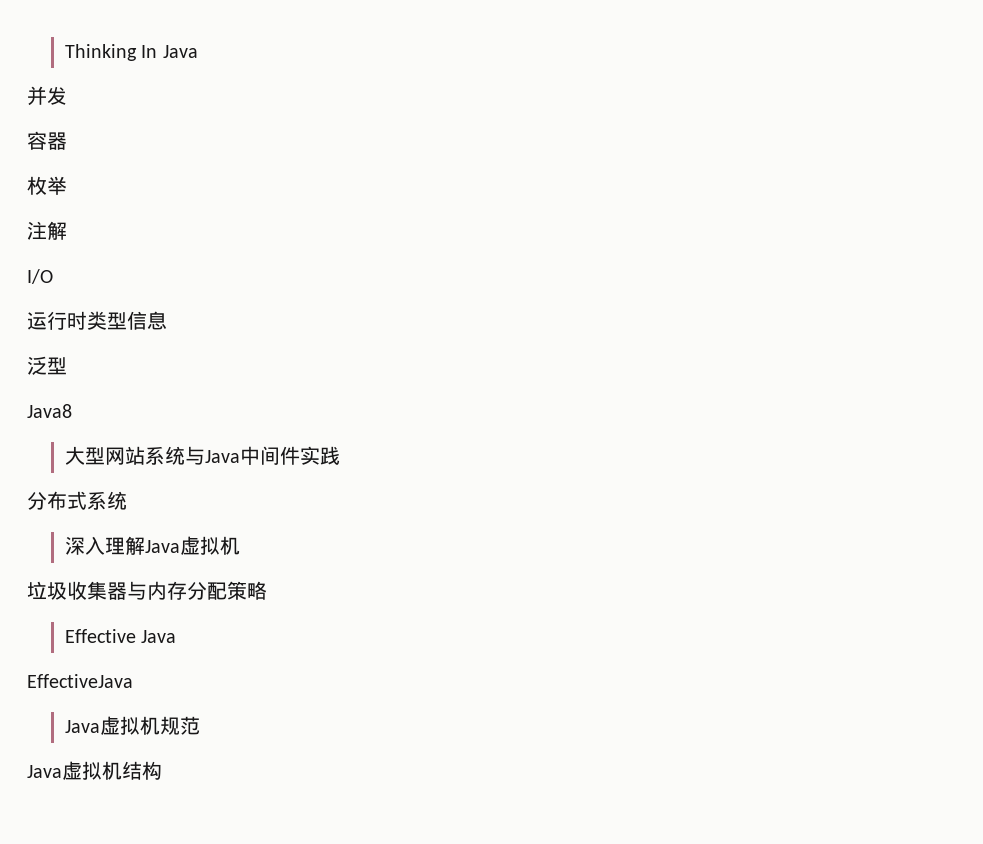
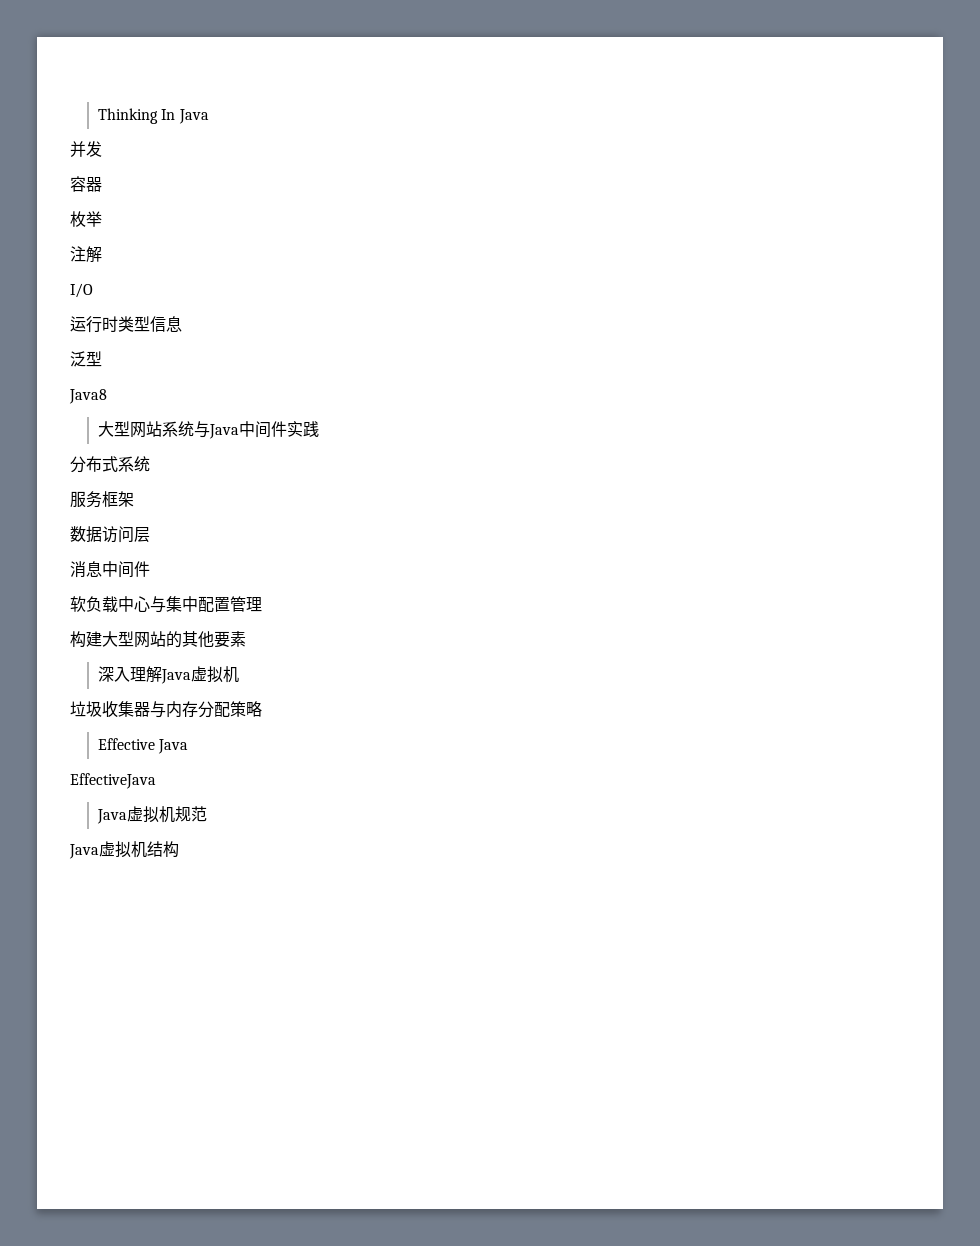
+ 服务框架
+ 数据访问层
+ 消息中间件
+ 软负载中心与集中配置管理
+ 构建大型网站的其他要素

